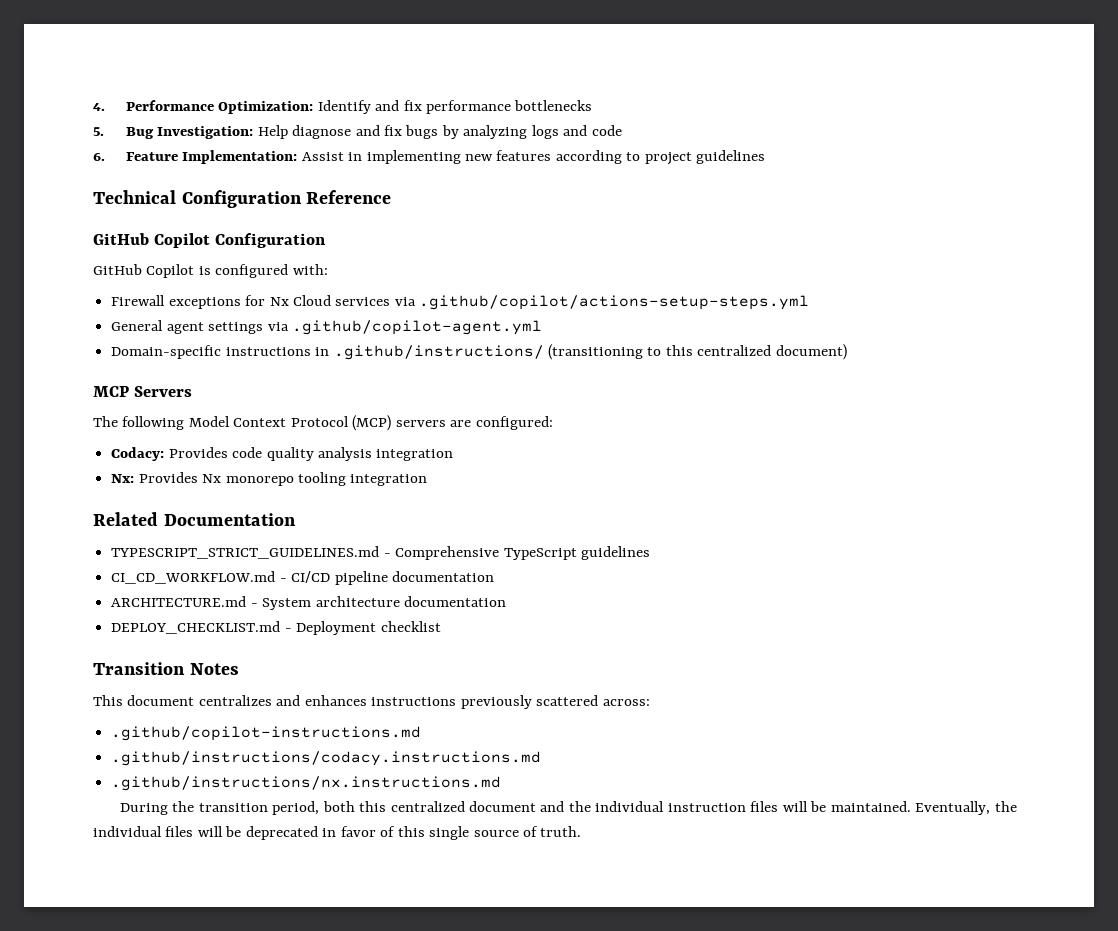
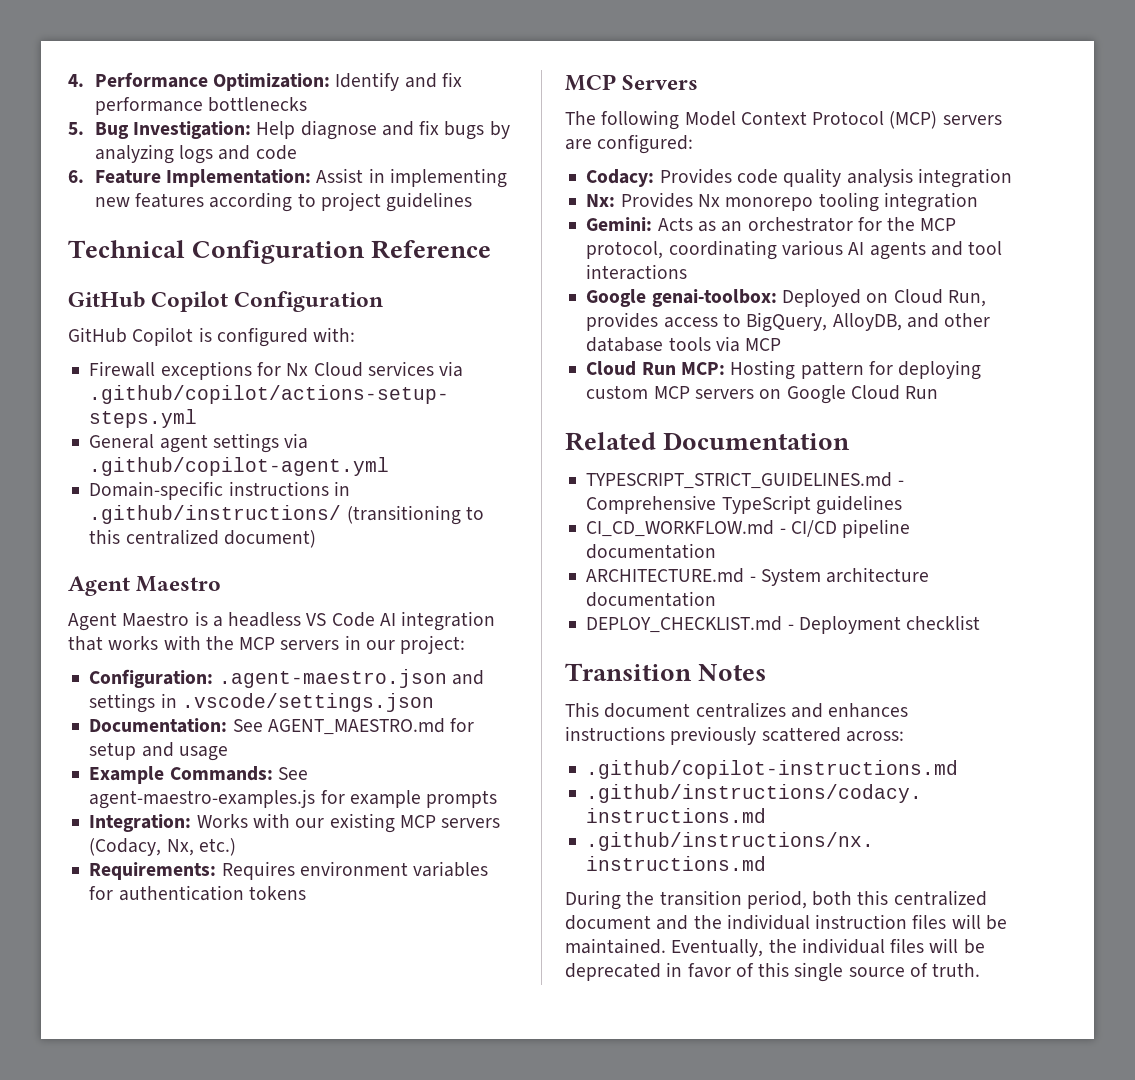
  Domain-specific instructions in .github/instructions/ (transitioning to this centralized document)
+ Agent Maestro
+ Agent Maestro is a headless VS Code AI integration that works with the MCP servers in our project:
+ Configuration: .agent-maestro.json and settings in .vscode/settings.json
+ Documentation: See AGENT_MAESTRO.md for setup and usage
+ Example Commands: See agent-maestro-examples.js for example prompts
+ Integration: Works with our existing MCP servers (Codacy, Nx, etc.)
+ Requirements: Requires environment variables for authentication tokens
+ Gemini: Acts as an orchestrator for the MCP protocol, coordinating various AI agents and tool interactions
+ Google genai-toolbox: Deployed on Cloud Run, provides access to BigQuery, AlloyDB, and other database tools via MCP
+ Cloud Run MCP: Hosting pattern for deploying custom MCP servers on Google Cloud Run

